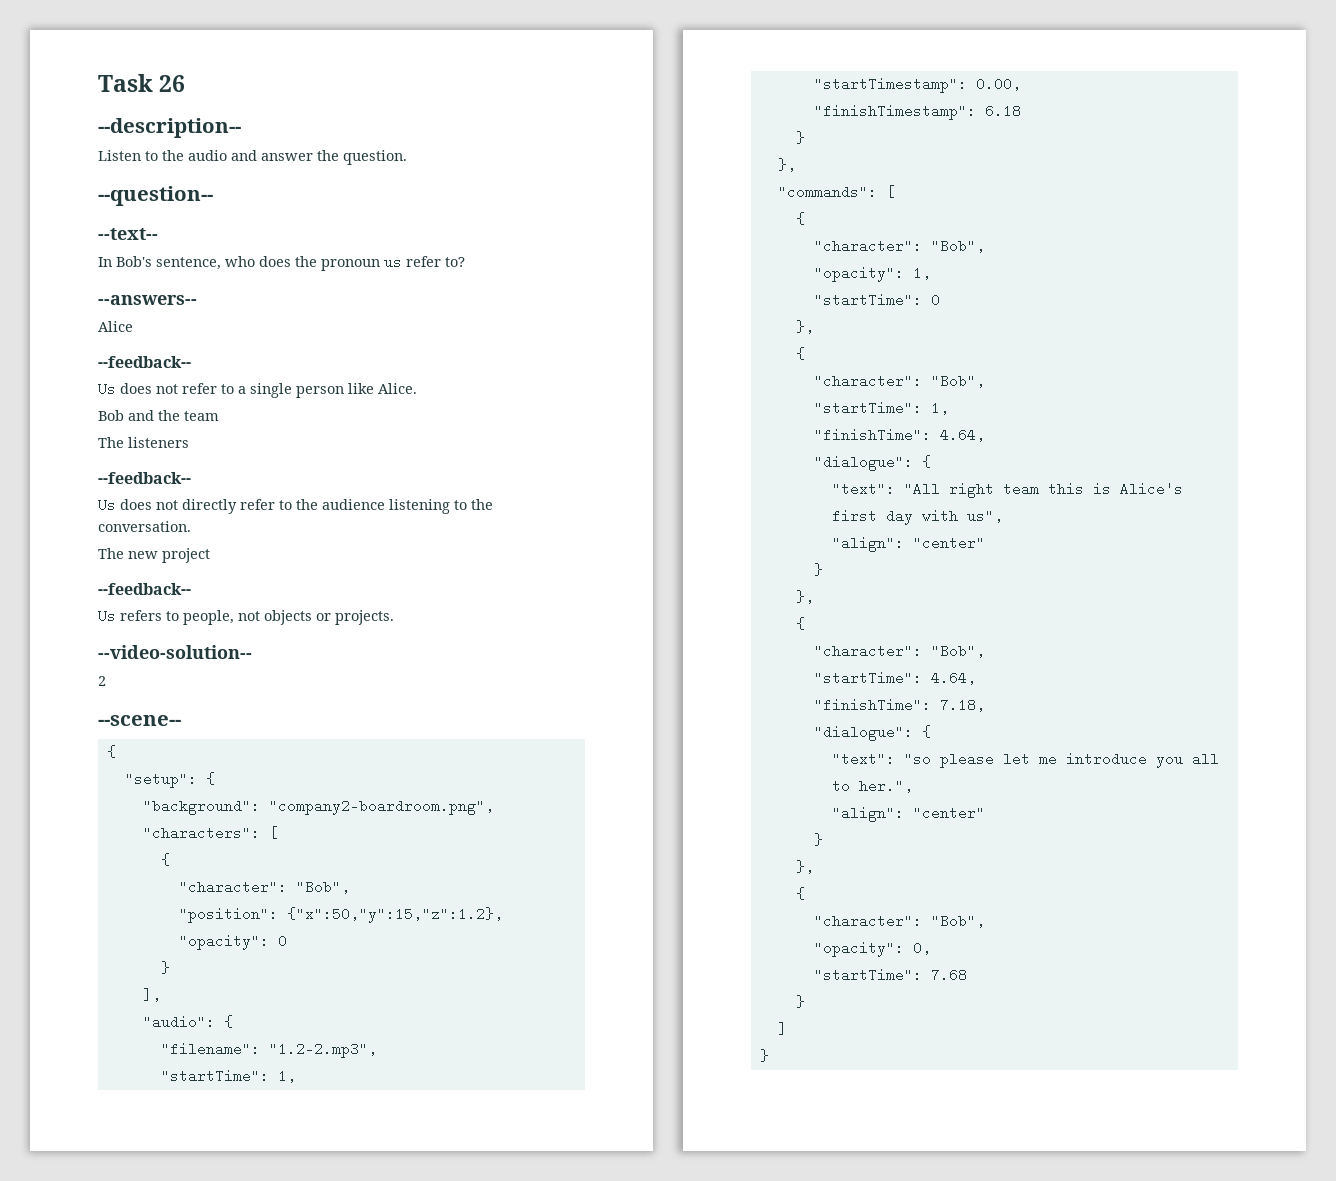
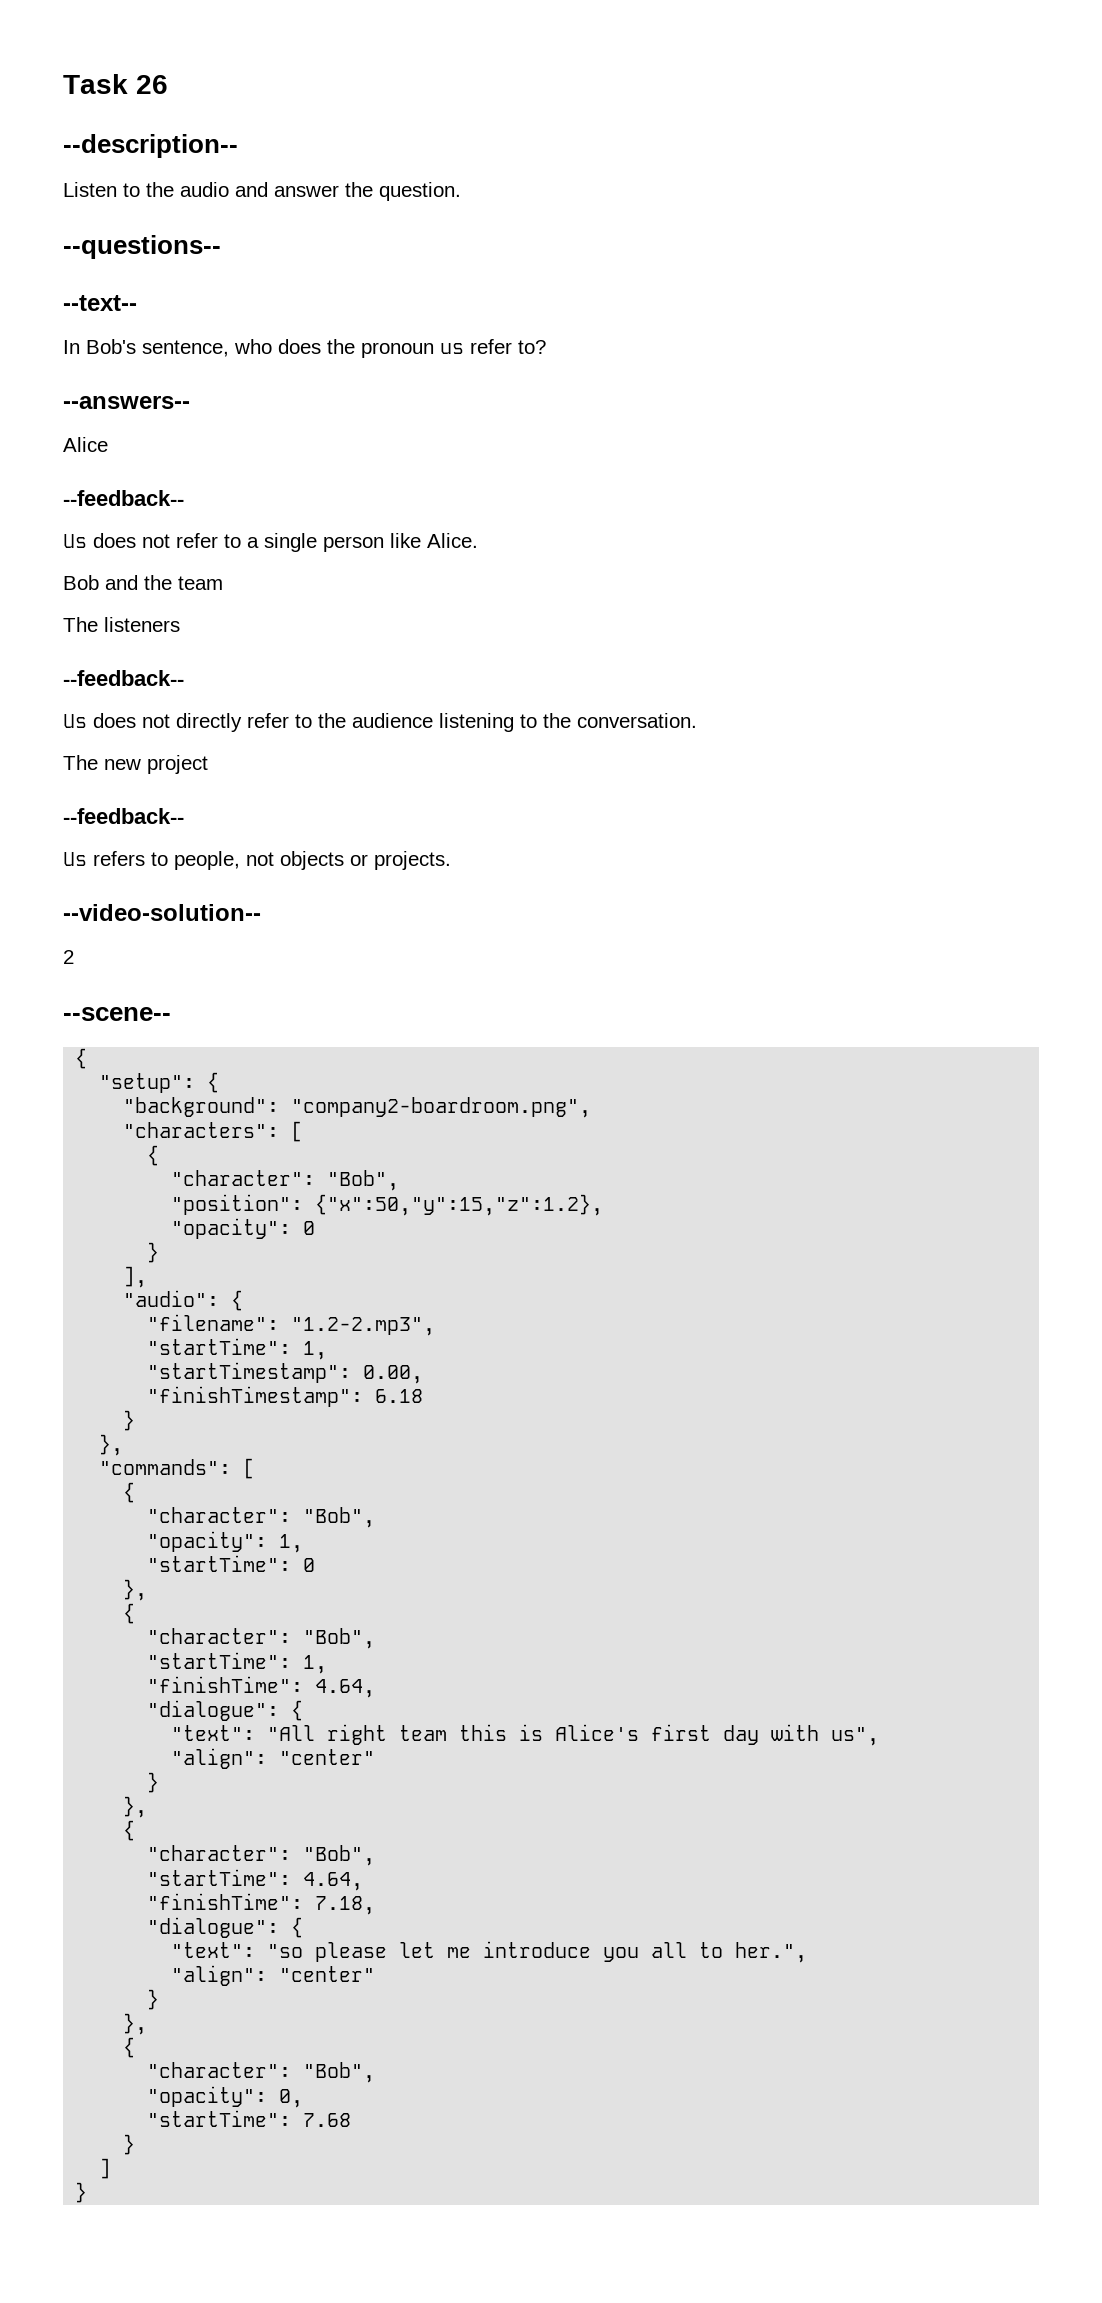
- --question--
+ --questions--

